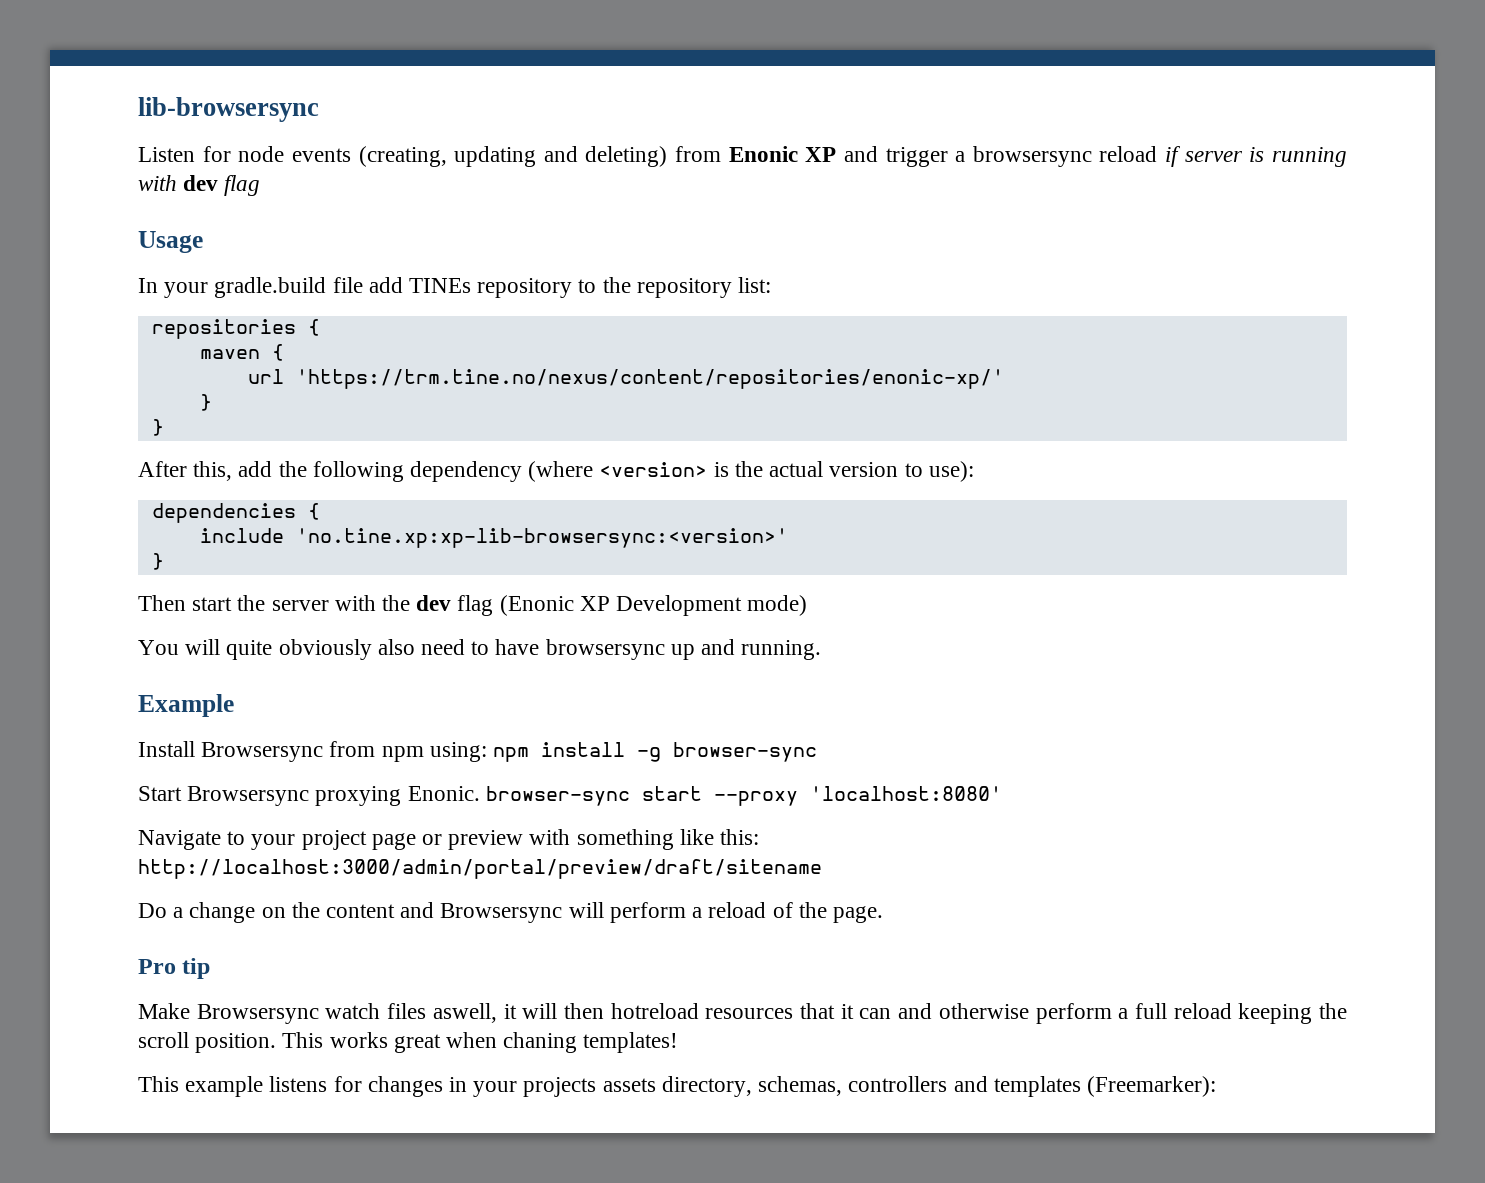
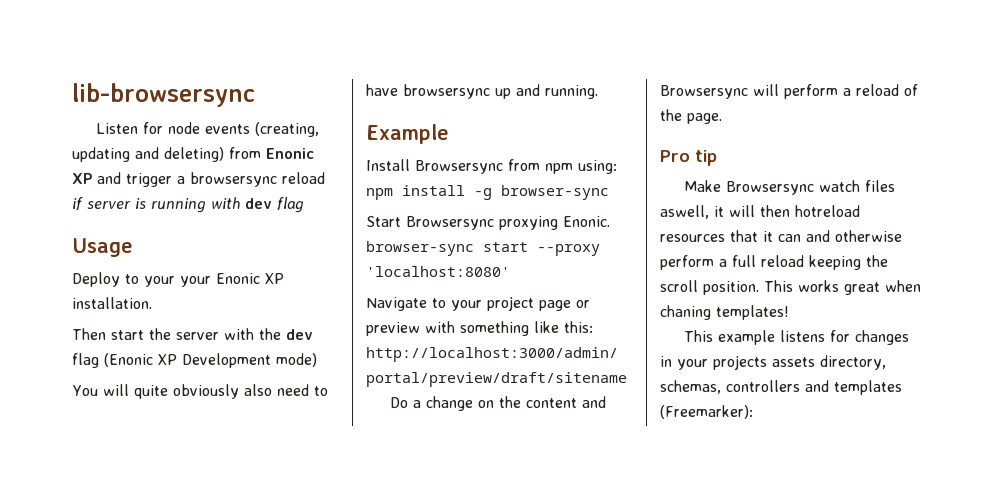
- In your gradle.build file add TINEs repository to the repository list:
- repositories {
- maven {
- url 'https://trm.tine.no/nexus/content/repositories/enonic-xp/'
- }
- }
- After this, add the following dependency (where <version> is the actual version to use):
- dependencies {
- include 'no.tine.xp:xp-lib-browsersync:<version>'
- }
+ Deploy to your your Enonic XP installation.

